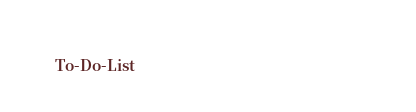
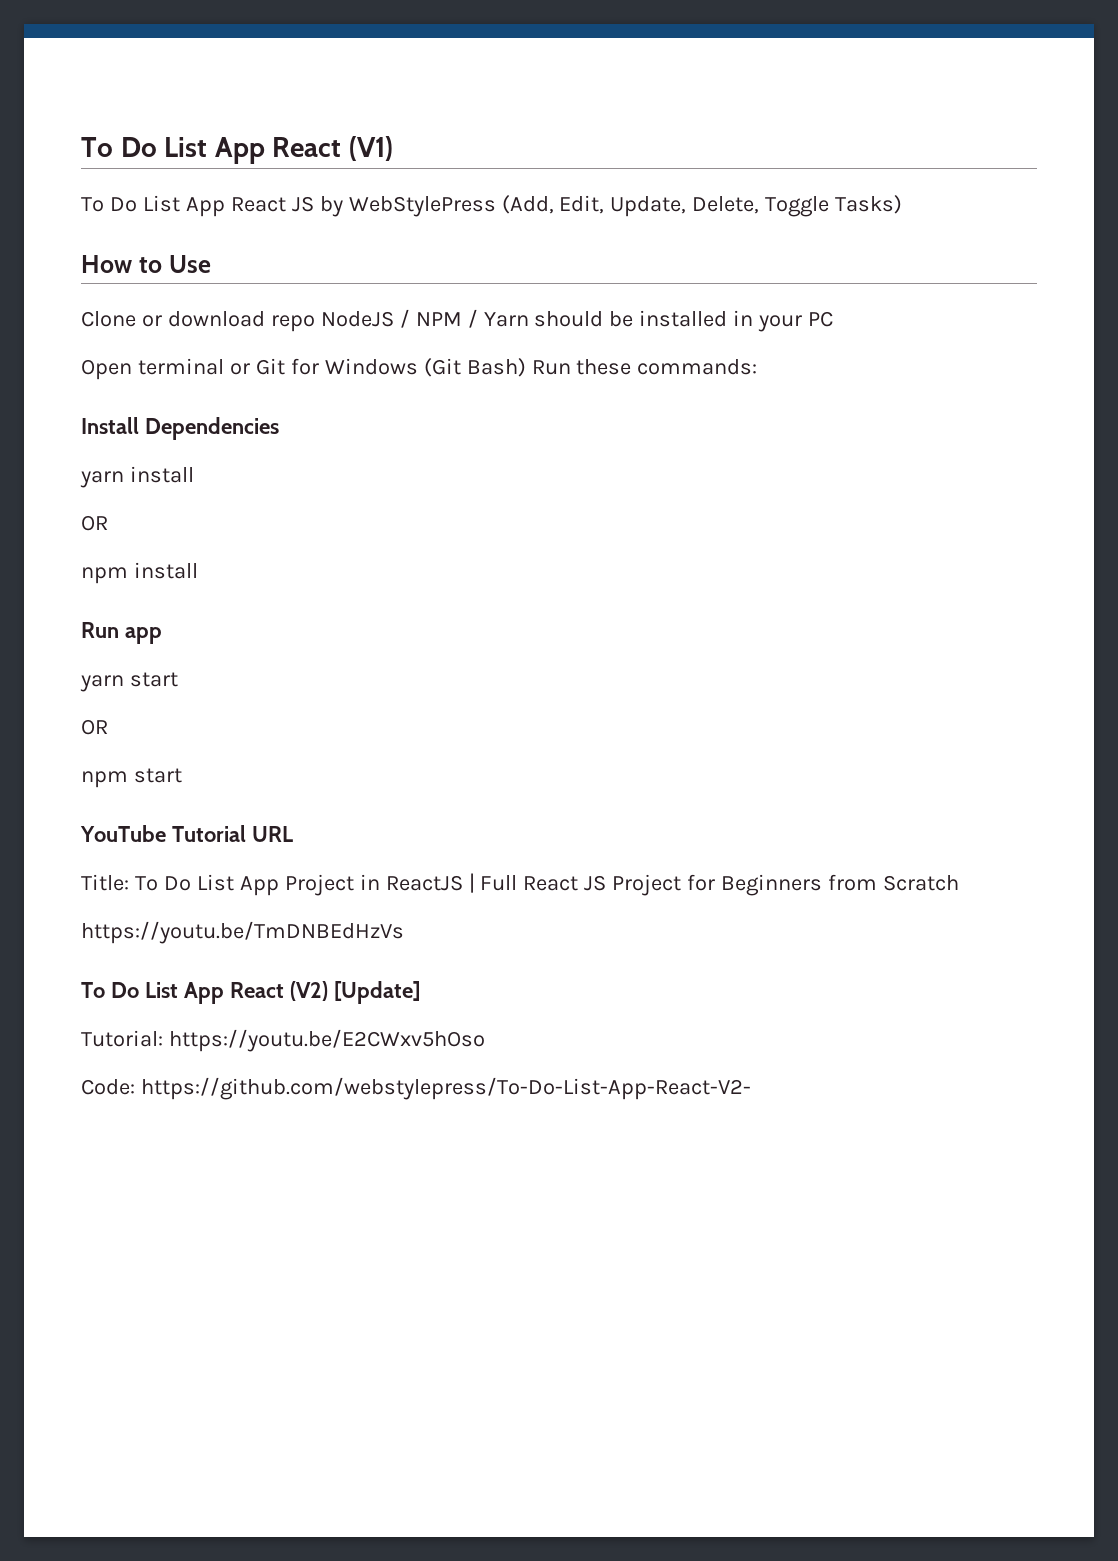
- To-Do-List
+ To Do List App React (V1)
+ To Do List App React JS by WebStylePress (Add, Edit, Update, Delete, Toggle Tasks)
+ How to Use
+ Clone or download repo NodeJS / NPM / Yarn should be installed in your PC
+ Open terminal or Git for Windows (Git Bash) Run these commands:
+ Install Dependencies
+ yarn install
+ OR
+ npm install
+ Run app
+ yarn start
+ OR
+ npm start
+ YouTube Tutorial URL
+ Title: To Do List App Project in ReactJS | Full React JS Project for Beginners from Scratch
+ https://youtu.be/TmDNBEdHzVs
+ To Do List App React (V2) [Update]
+ Tutorial: https://youtu.be/E2CWxv5hOso
+ Code: https://github.com/webstylepress/To-Do-List-App-React-V2-

